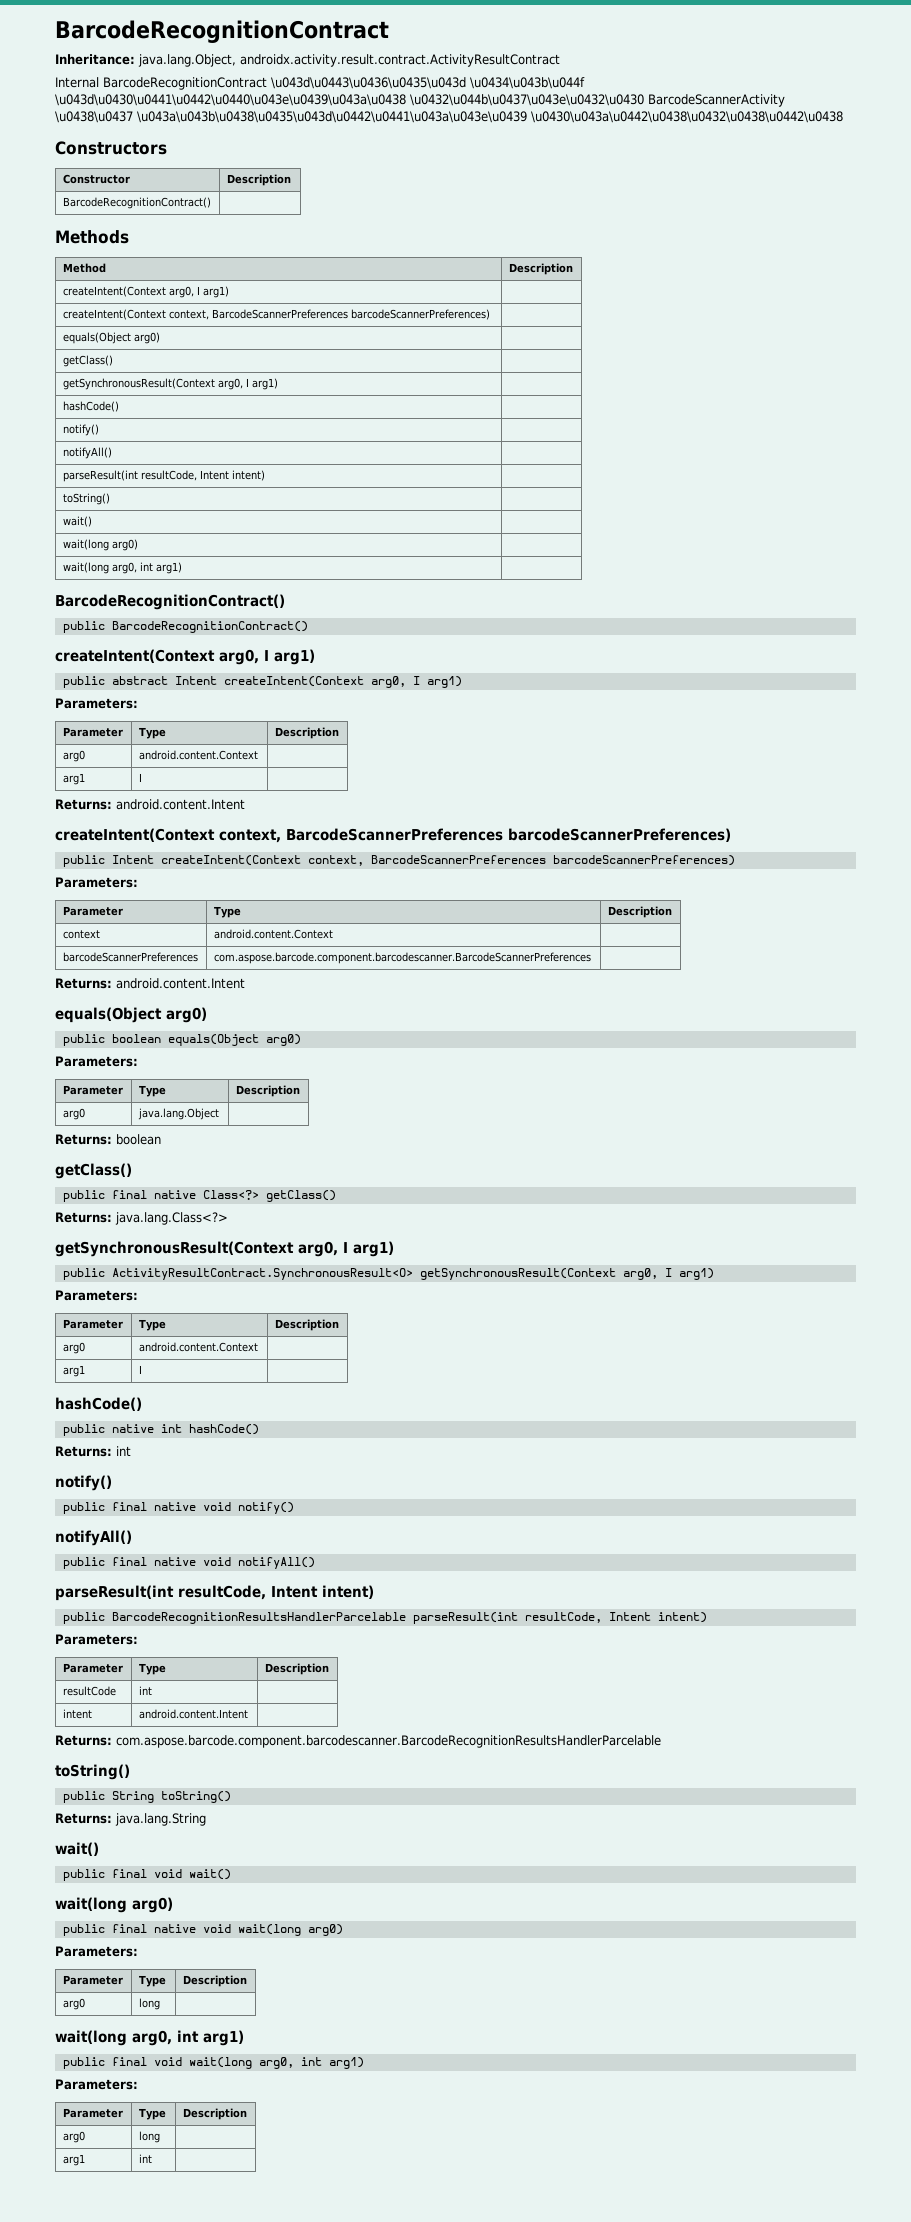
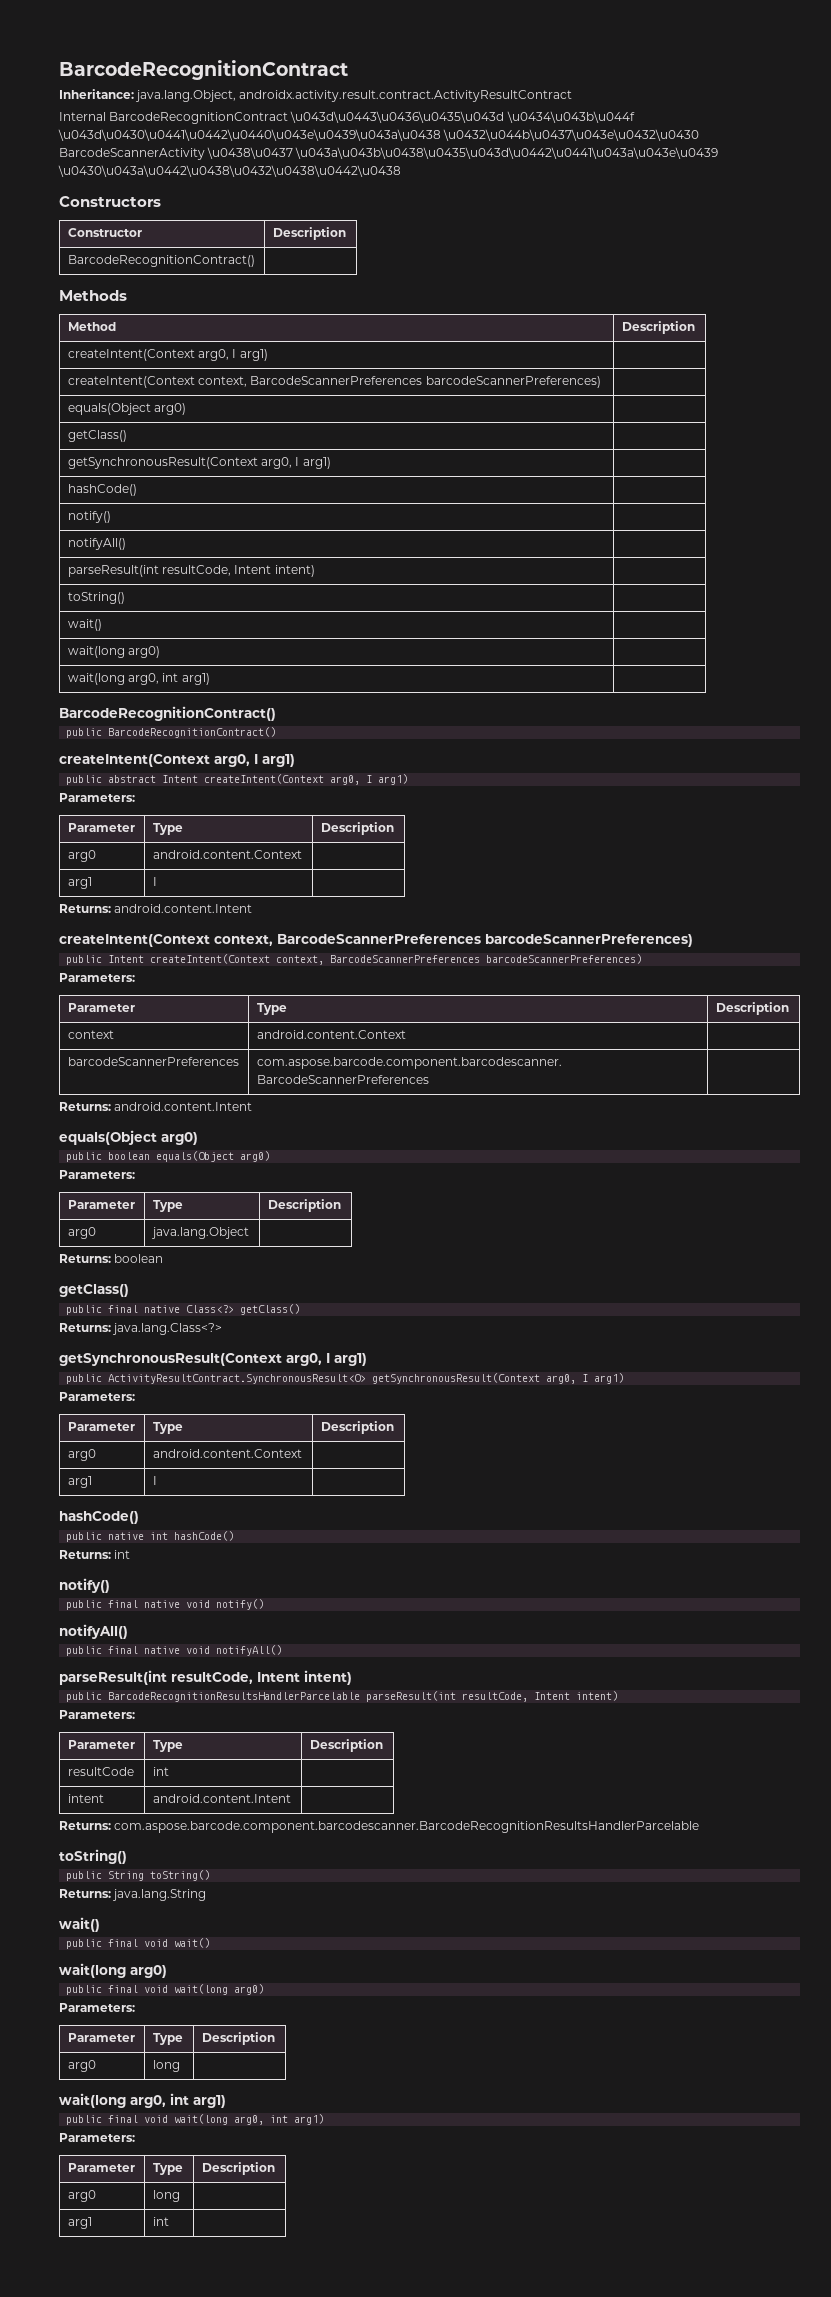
- public final native void wait(long arg0)
+ public final void wait(long arg0)

